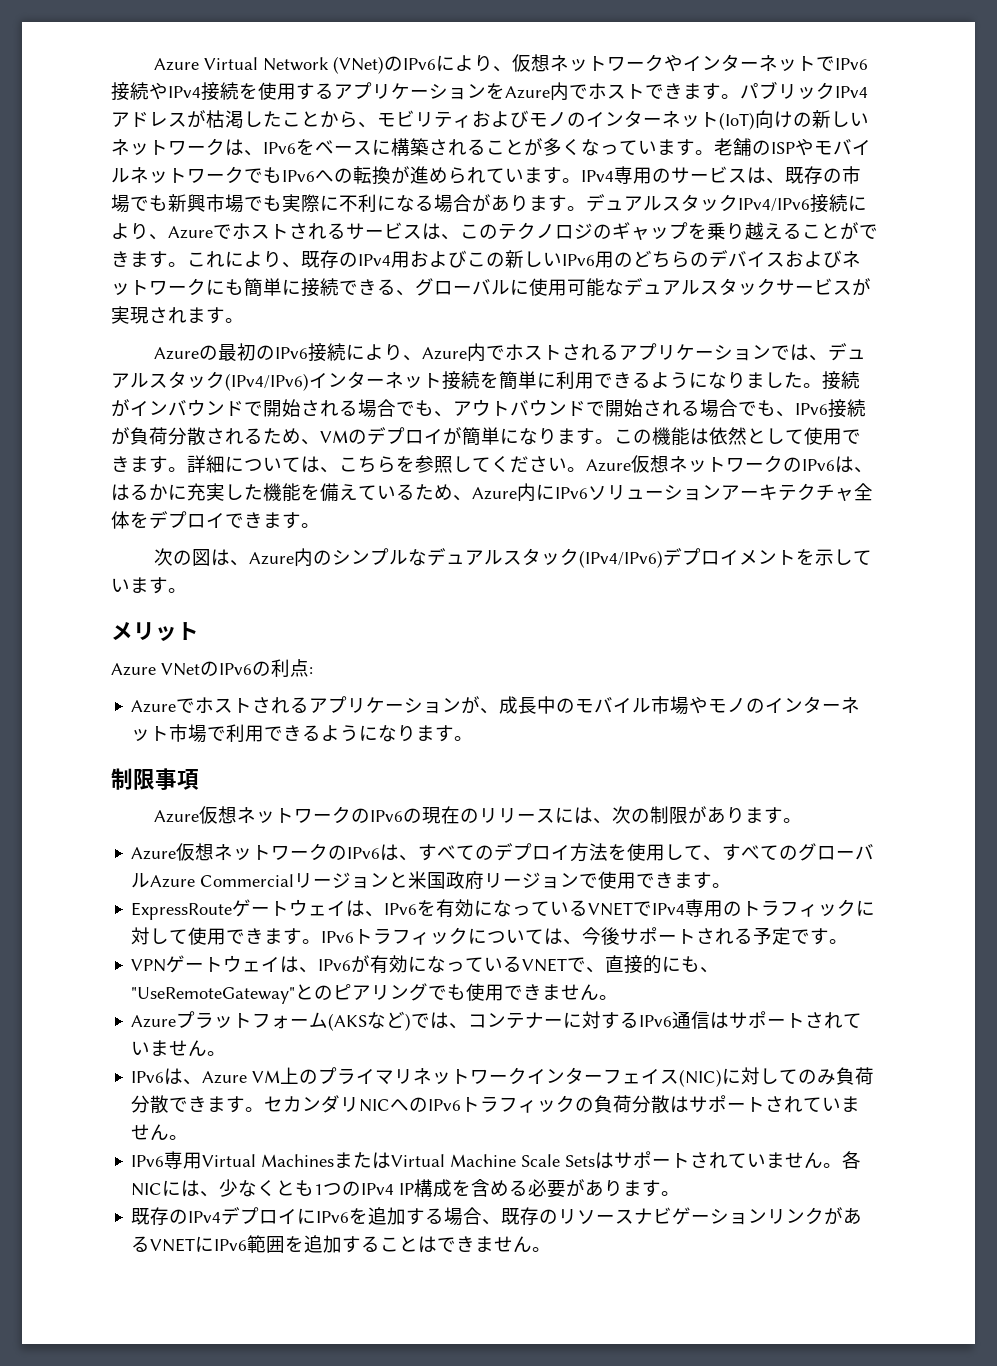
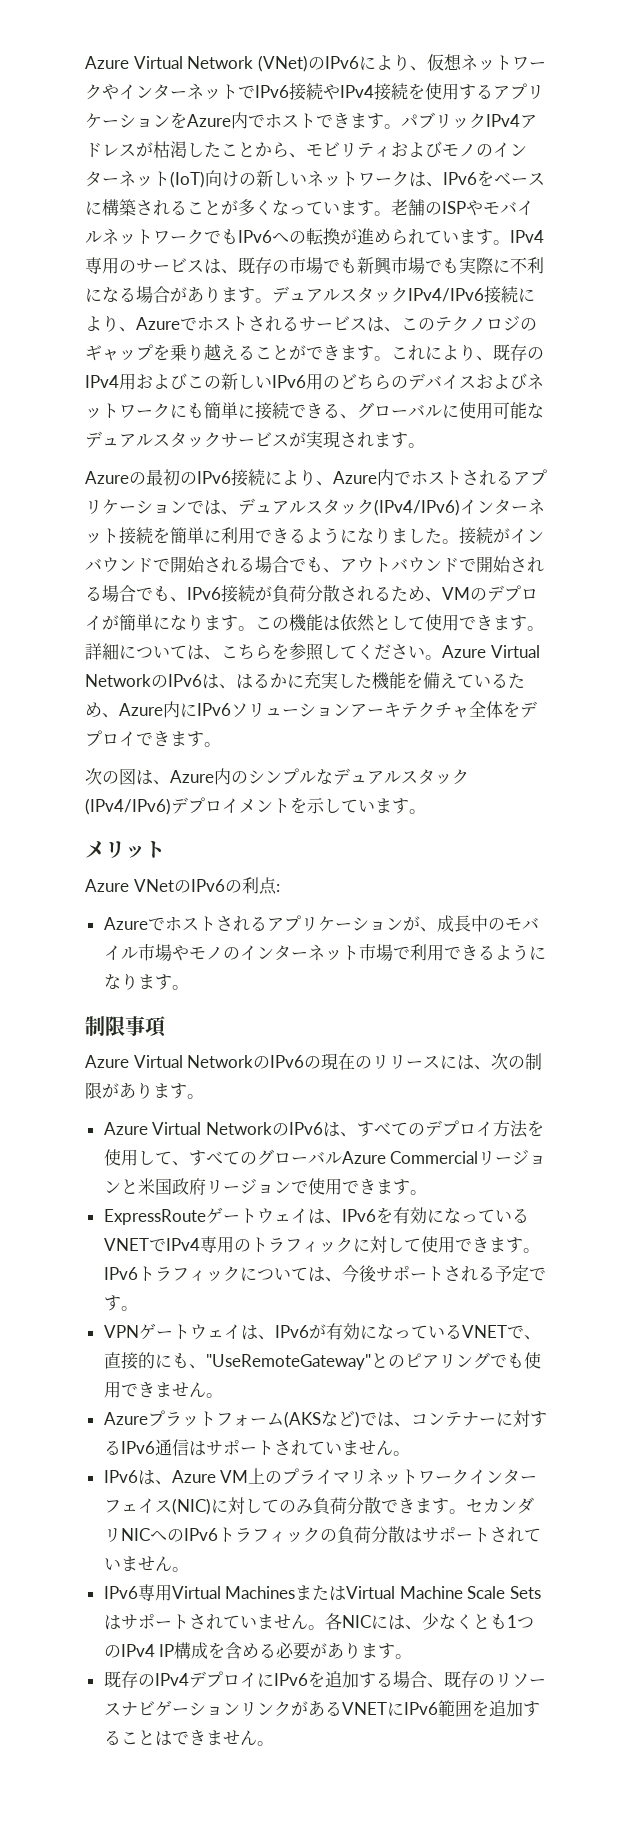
- Azure仮想ネットワークのIPv6は、はるかに充実した機能を備えているため、Azure内にIPv6ソリューションアーキテクチャ全体をデプロイできます。
+ Azure Virtual NetworkのIPv6は、はるかに充実した機能を備えているため、Azure内にIPv6ソリューションアーキテクチャ全体をデプロイできます。
- Azure仮想ネットワークのIPv6の現在のリリースには、次の制限があります。
+ Azure Virtual NetworkのIPv6の現在のリリースには、次の制限があります。
- Azure仮想ネットワークのIPv6は、すべてのデプロイ方法を使用して、すべてのグローバルAzure Commercialリージョンと米国政府リージョンで使用できます。
+ Azure Virtual NetworkのIPv6は、すべてのデプロイ方法を使用して、すべてのグローバルAzure Commercialリージョンと米国政府リージョンで使用できます。

